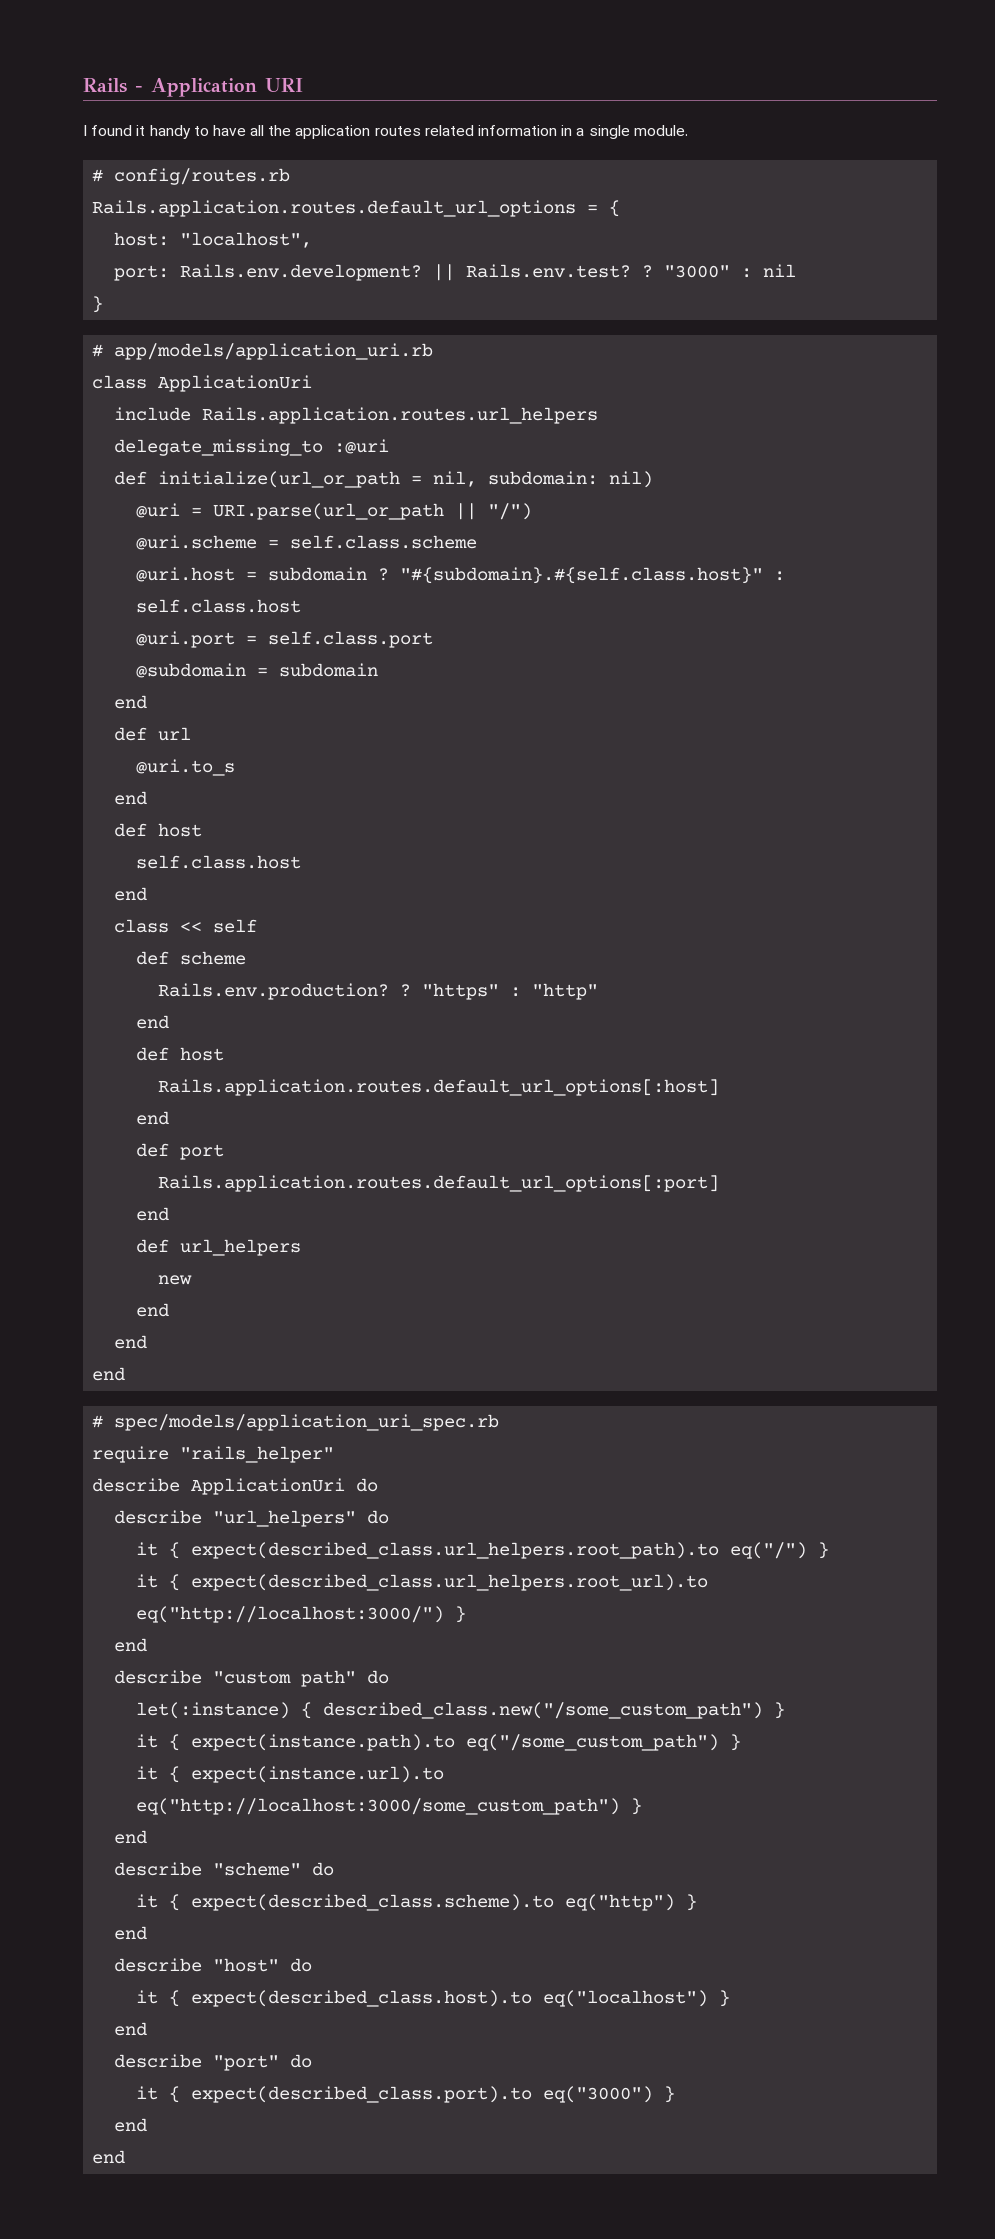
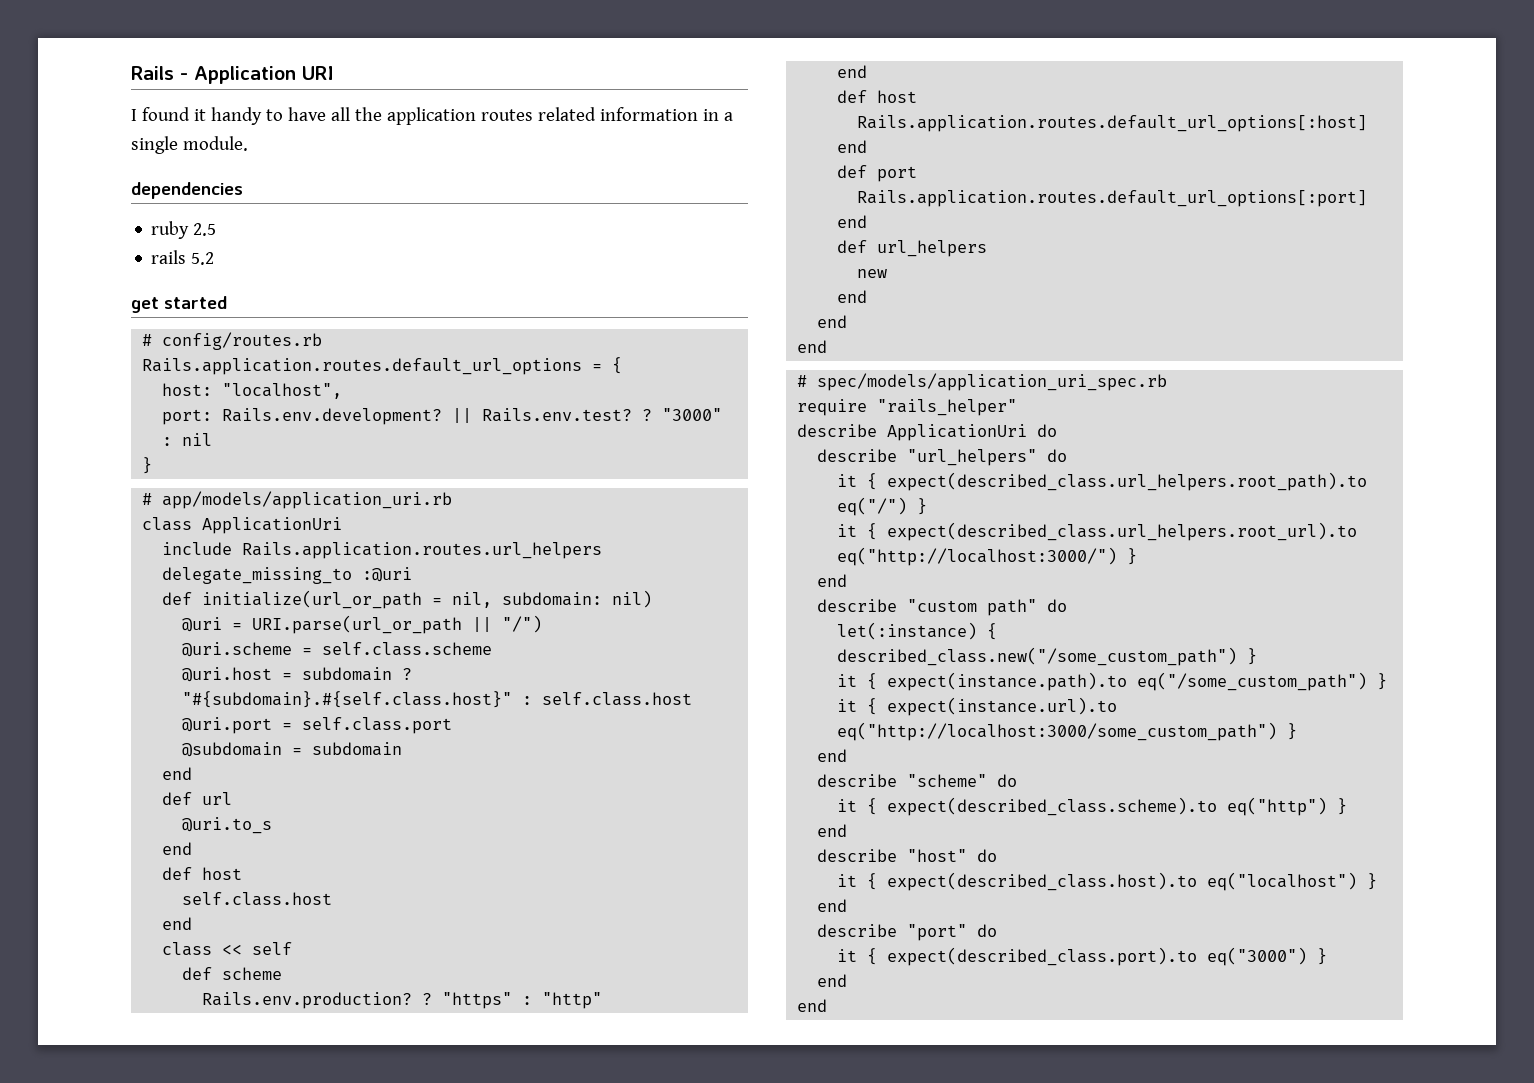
+ dependencies
+ ruby 2.5
+ rails 5.2
+ get started

